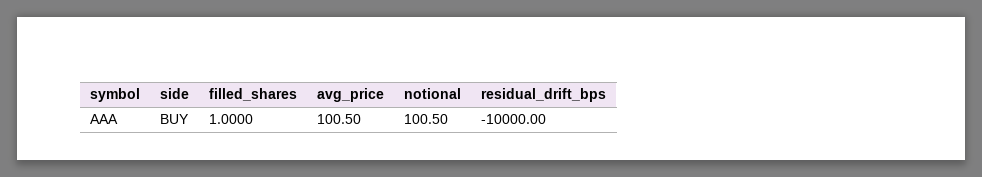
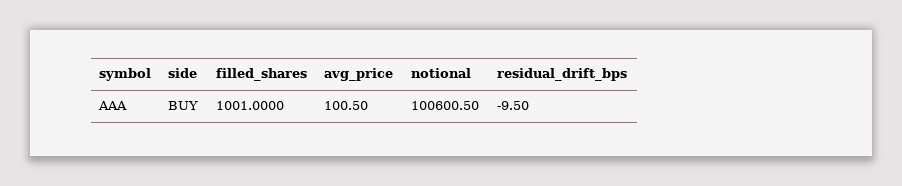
- AAA | BUY | 1.0000 | 100.50 | 100.50 | -10000.00
+ AAA | BUY | 1001.0000 | 100.50 | 100600.50 | -9.50

